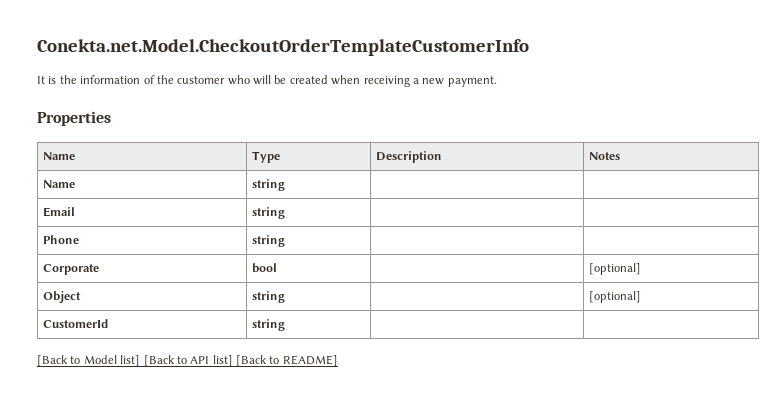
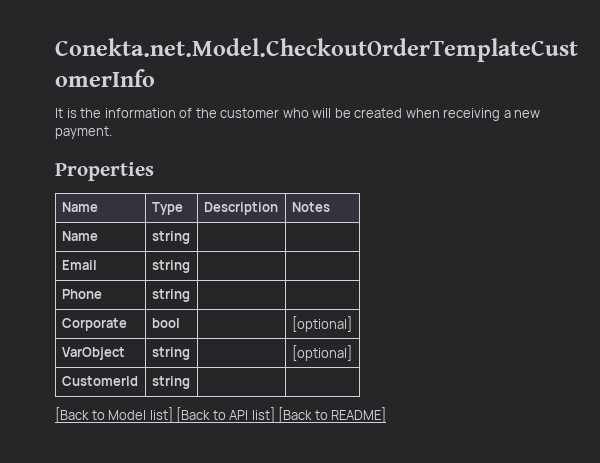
- Object | string | | [optional]
+ VarObject | string | | [optional]

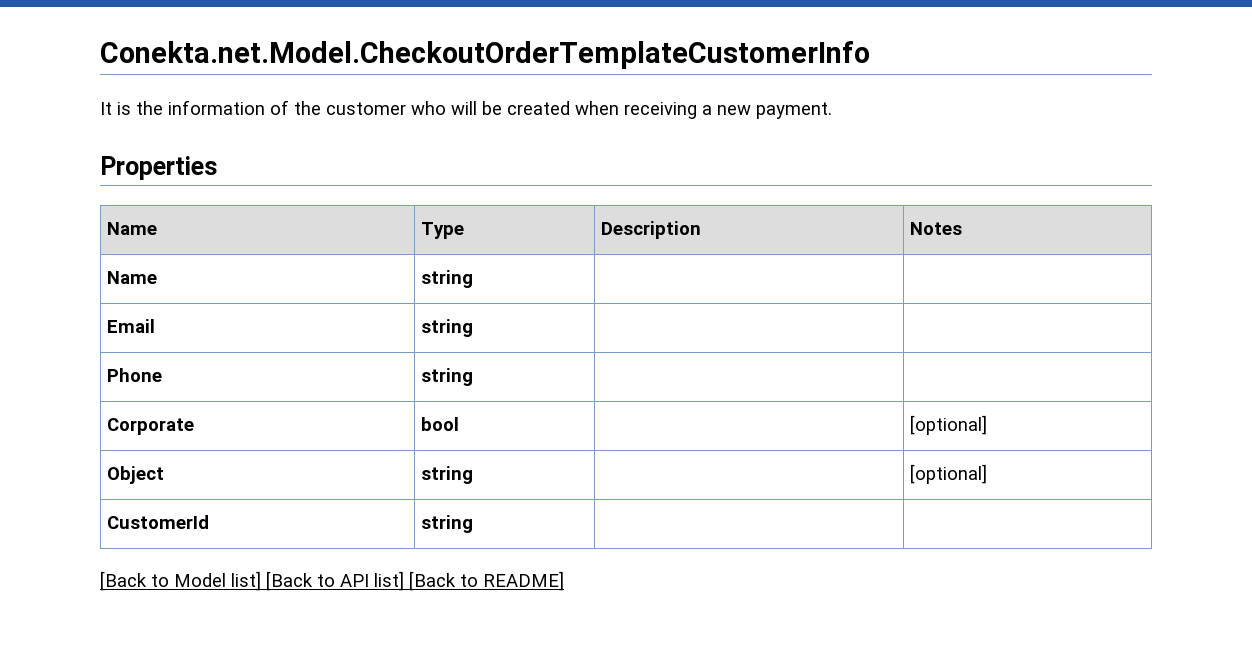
- VarObject | string | | [optional]
+ Object | string | | [optional]

